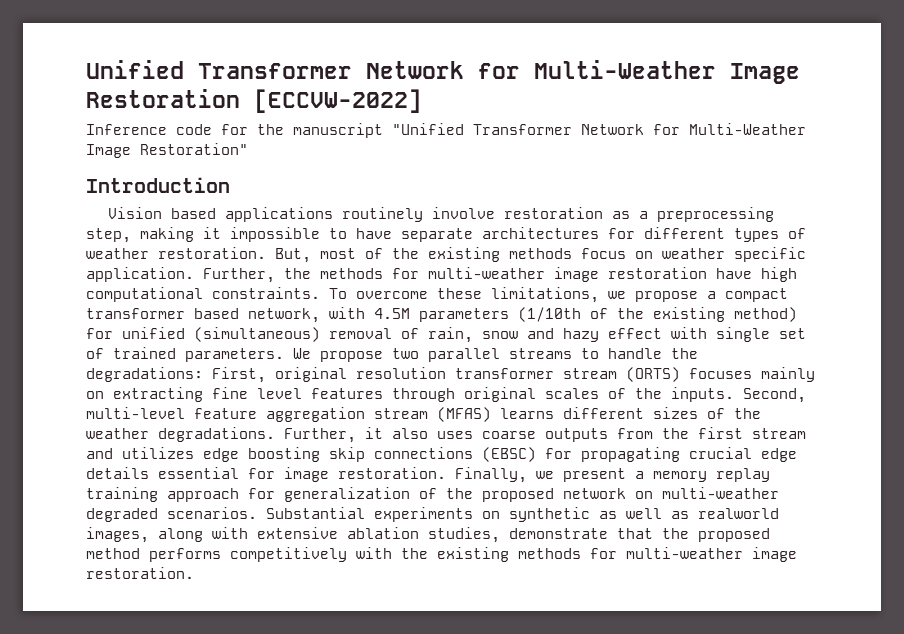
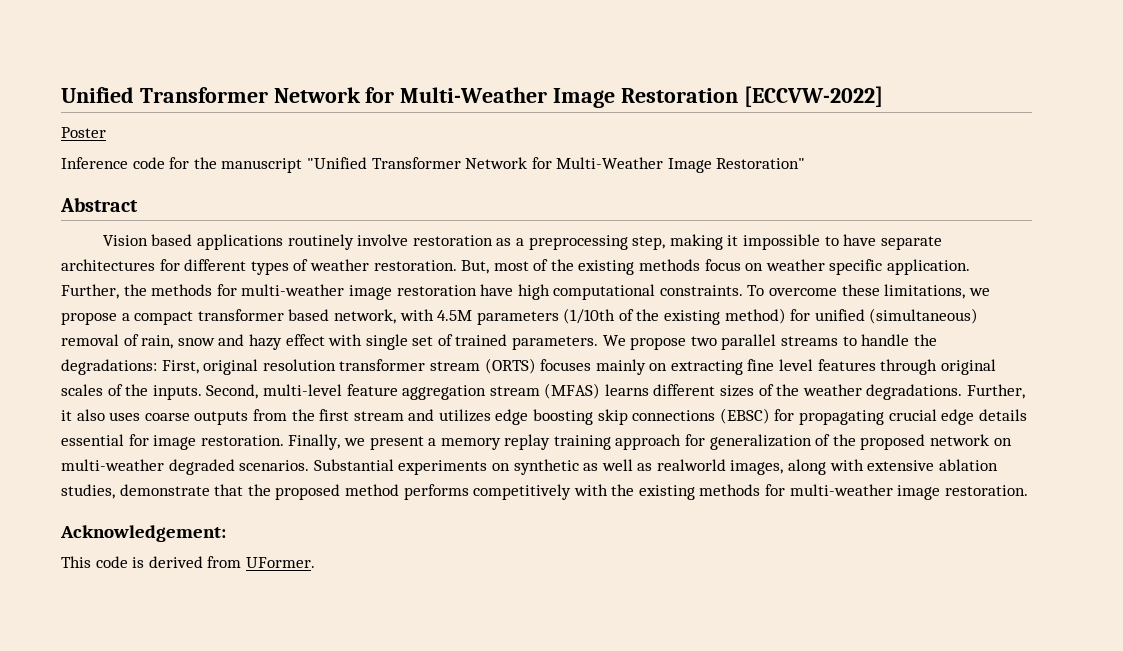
+ Poster
- Introduction
+ Abstract
+ Acknowledgement:
+ This code is derived from UFormer.

